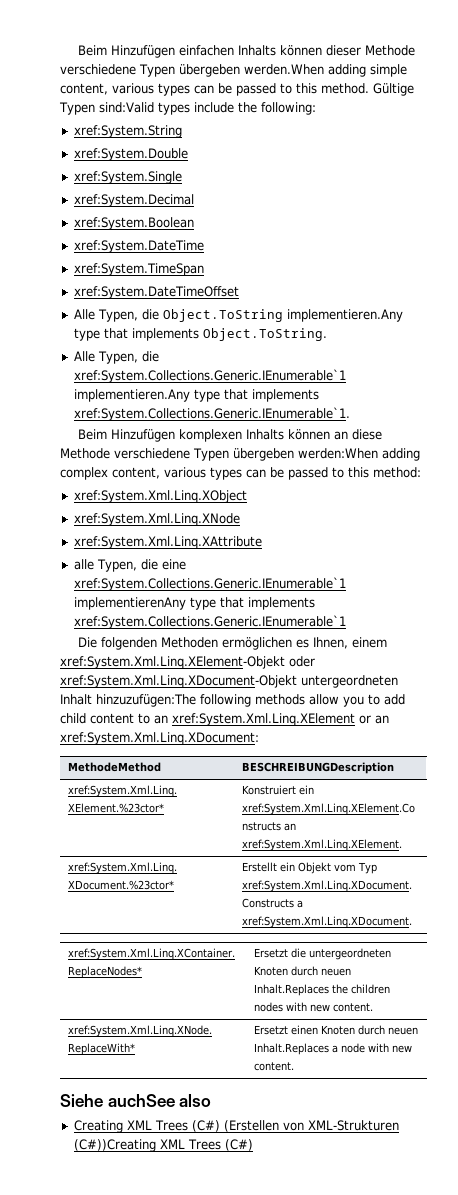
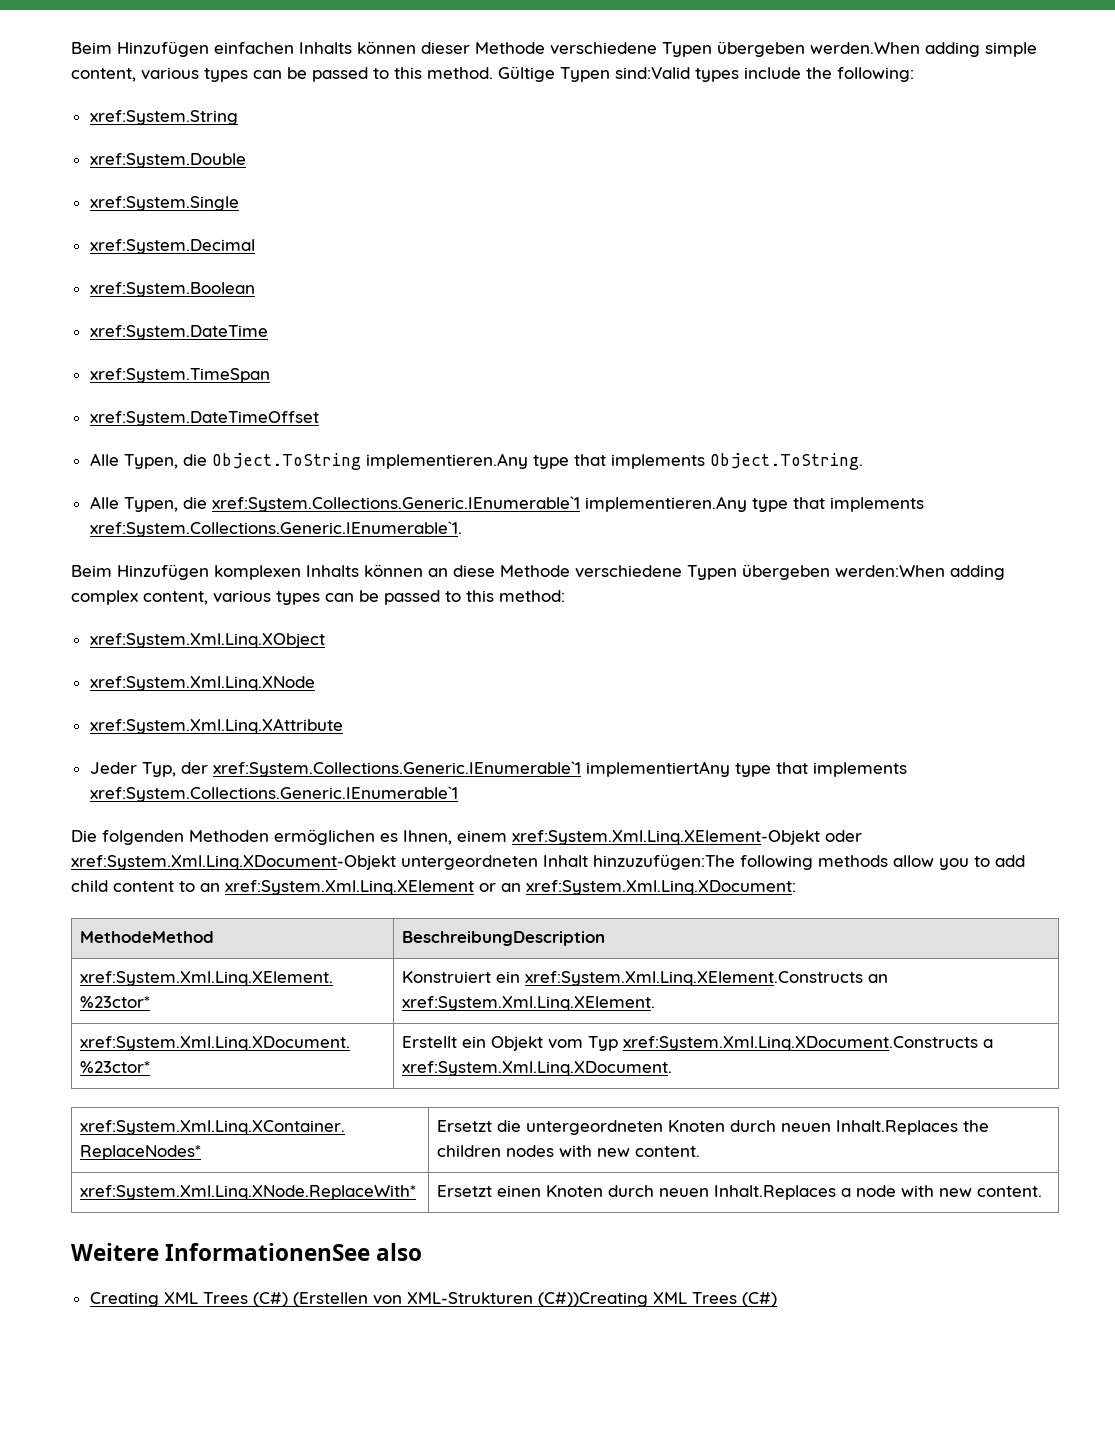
- alle Typen, die eine xref:System.Collections.Generic.IEnumerable`1 implementierenAny type that implements xref:System.Collections.Generic.IEnumerable`1
+ Jeder Typ, der xref:System.Collections.Generic.IEnumerable`1 implementiertAny type that implements xref:System.Collections.Generic.IEnumerable`1
- MethodeMethod | BESCHREIBUNGDescription
+ MethodeMethod | BeschreibungDescription
- Siehe auchSee also
+ Weitere InformationenSee also

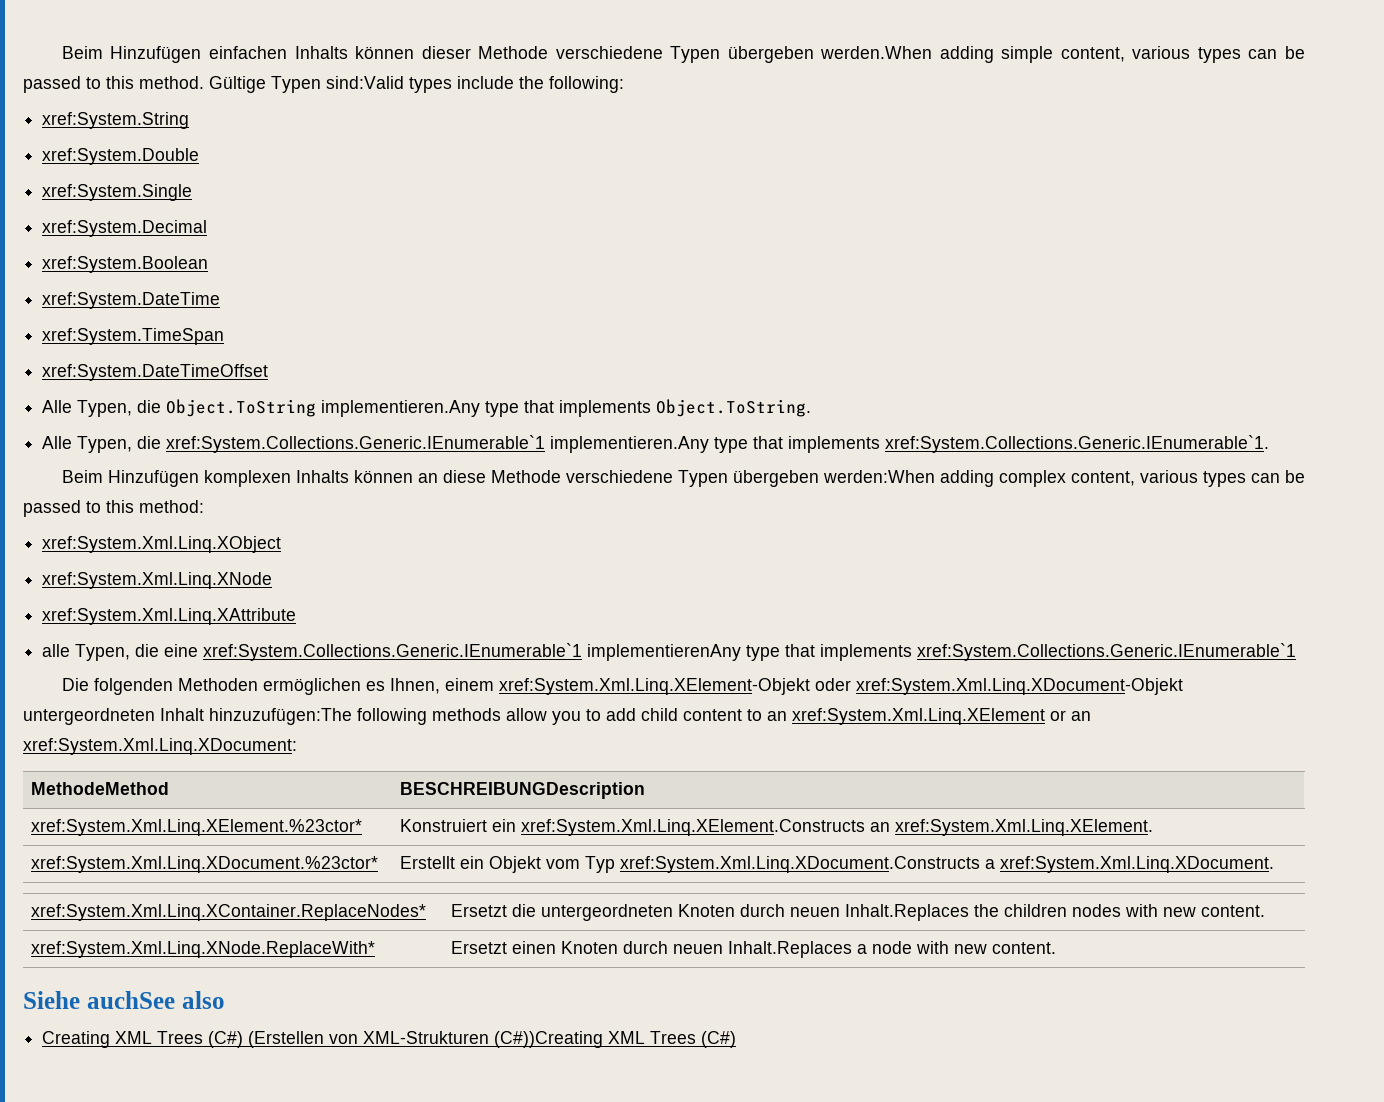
- Jeder Typ, der xref:System.Collections.Generic.IEnumerable`1 implementiertAny type that implements xref:System.Collections.Generic.IEnumerable`1
+ alle Typen, die eine xref:System.Collections.Generic.IEnumerable`1 implementierenAny type that implements xref:System.Collections.Generic.IEnumerable`1
- MethodeMethod | BeschreibungDescription
+ MethodeMethod | BESCHREIBUNGDescription
- Weitere InformationenSee also
+ Siehe auchSee also

